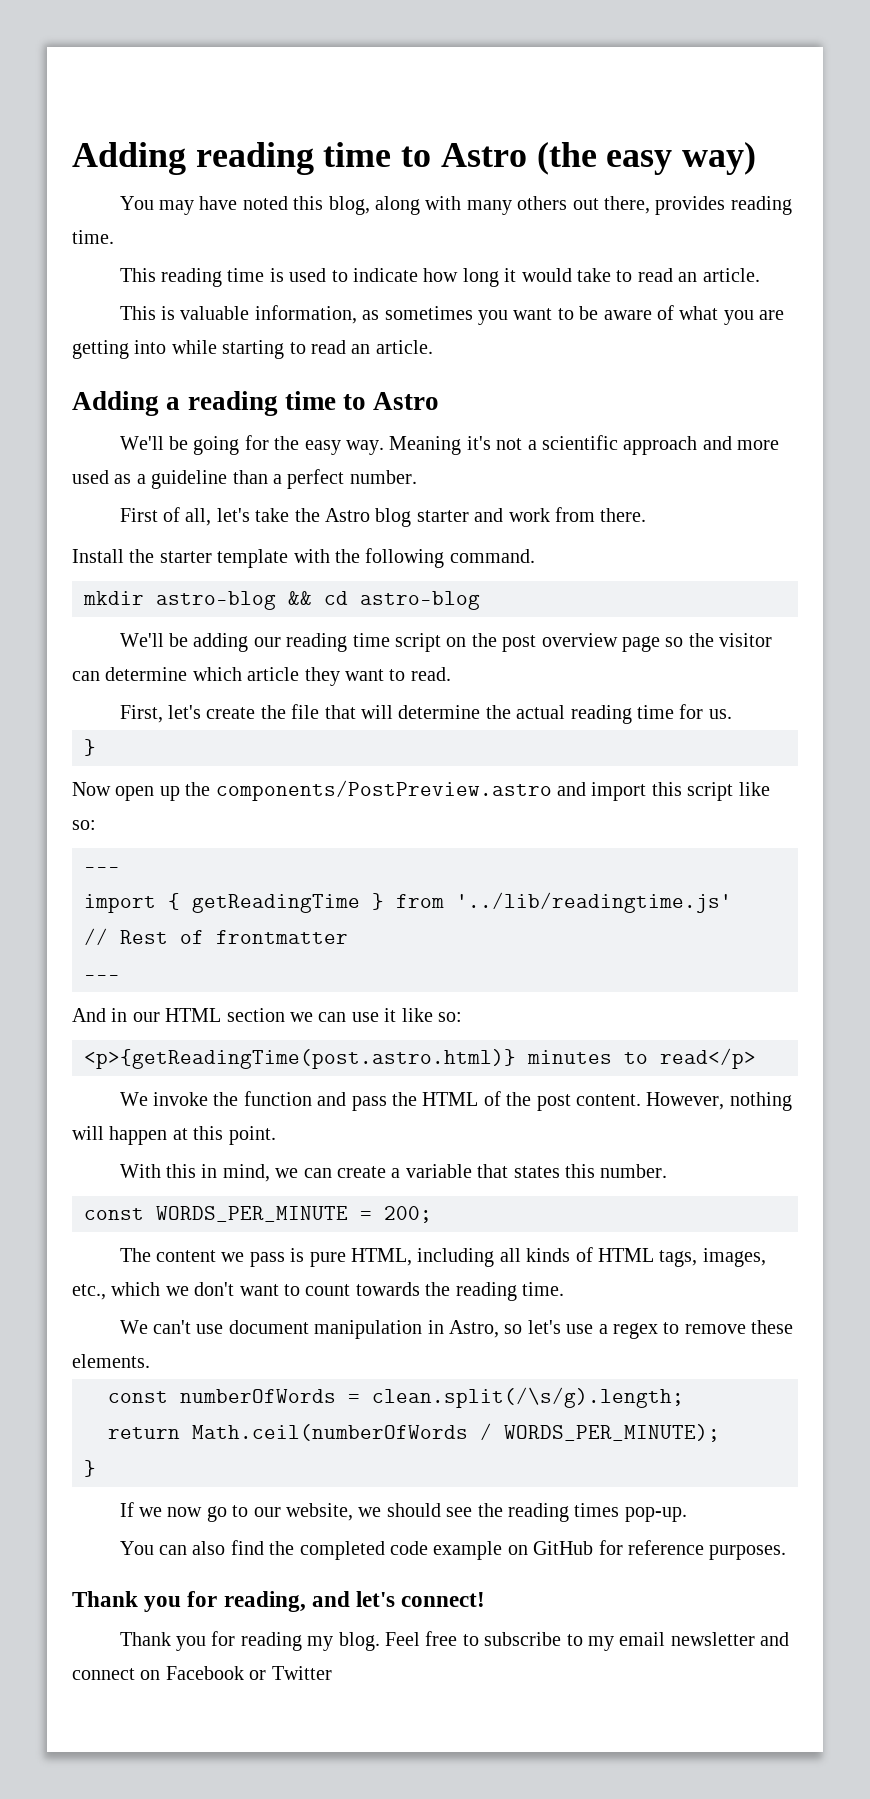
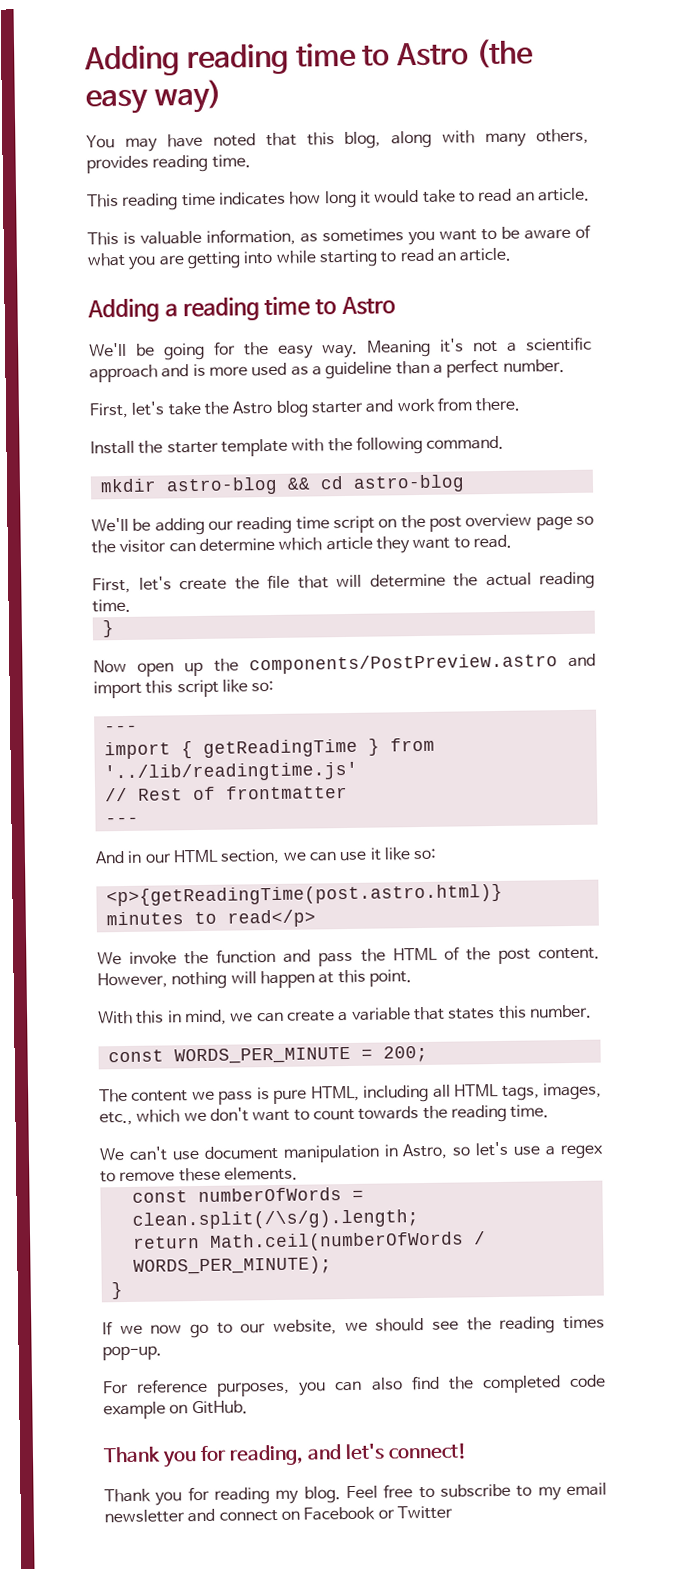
- You may have noted this blog, along with many others out there, provides reading time.
+ You may have noted that this blog, along with many others, provides reading time.
- This reading time is used to indicate how long it would take to read an article.
+ This reading time indicates how long it would take to read an article.
- Meaning it's not a scientific approach and more used as a guideline than a perfect number.
+ Meaning it's not a scientific approach and is more used as a guideline than a perfect number.
- First of all, let's take the Astro blog starter and work from there.
+ First, let's take the Astro blog starter and work from there.
- First, let's create the file that will determine the actual reading time for us.
+ First, let's create the file that will determine the actual reading time.
- And in our HTML section we can use it like so:
+ And in our HTML section, we can use it like so:
- The content we pass is pure HTML, including all kinds of HTML tags, images, etc., which we don't want to count towards the reading time.
+ The content we pass is pure HTML, including all HTML tags, images, etc., which we don't want to count towards the reading time.
- You can also find the completed code example on GitHub for reference purposes.
+ For reference purposes, you can also find the completed code example on GitHub.

